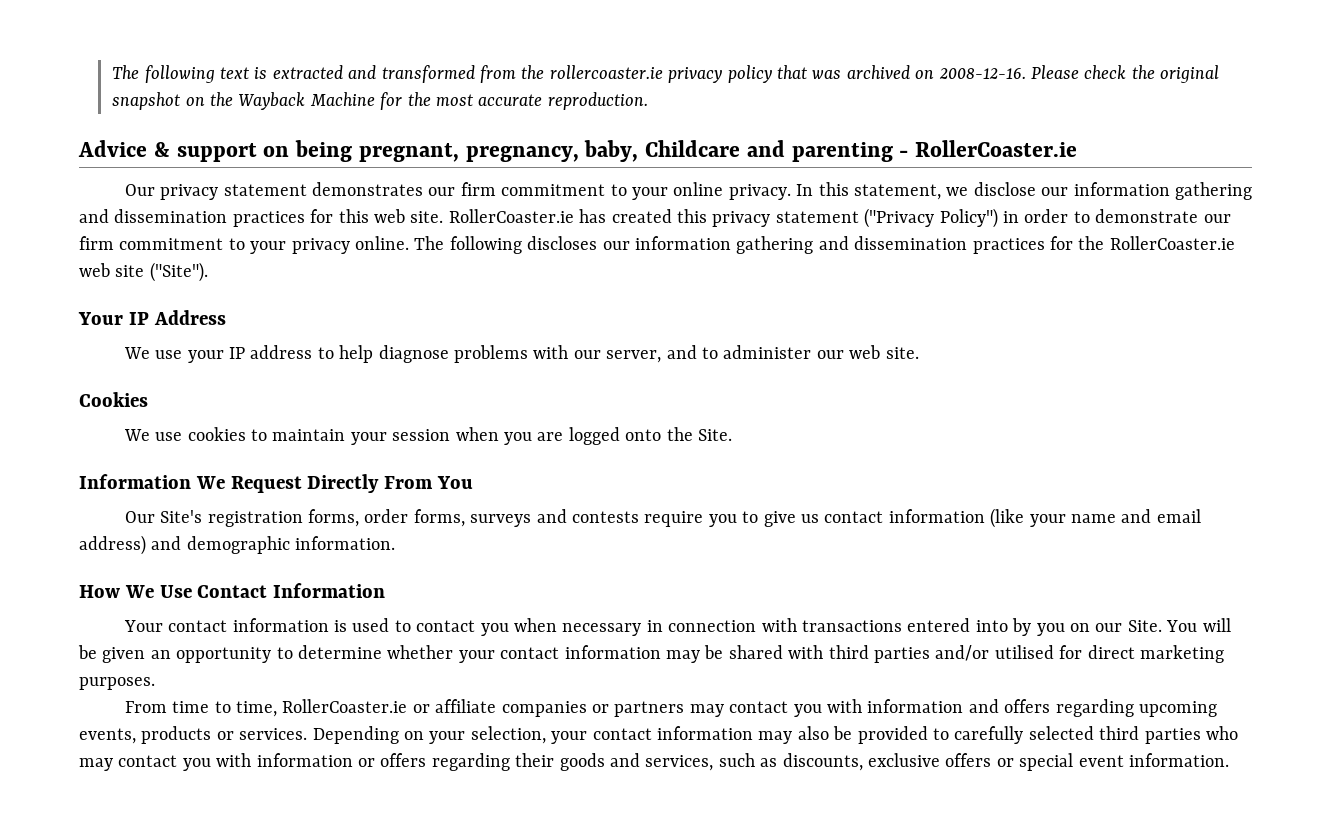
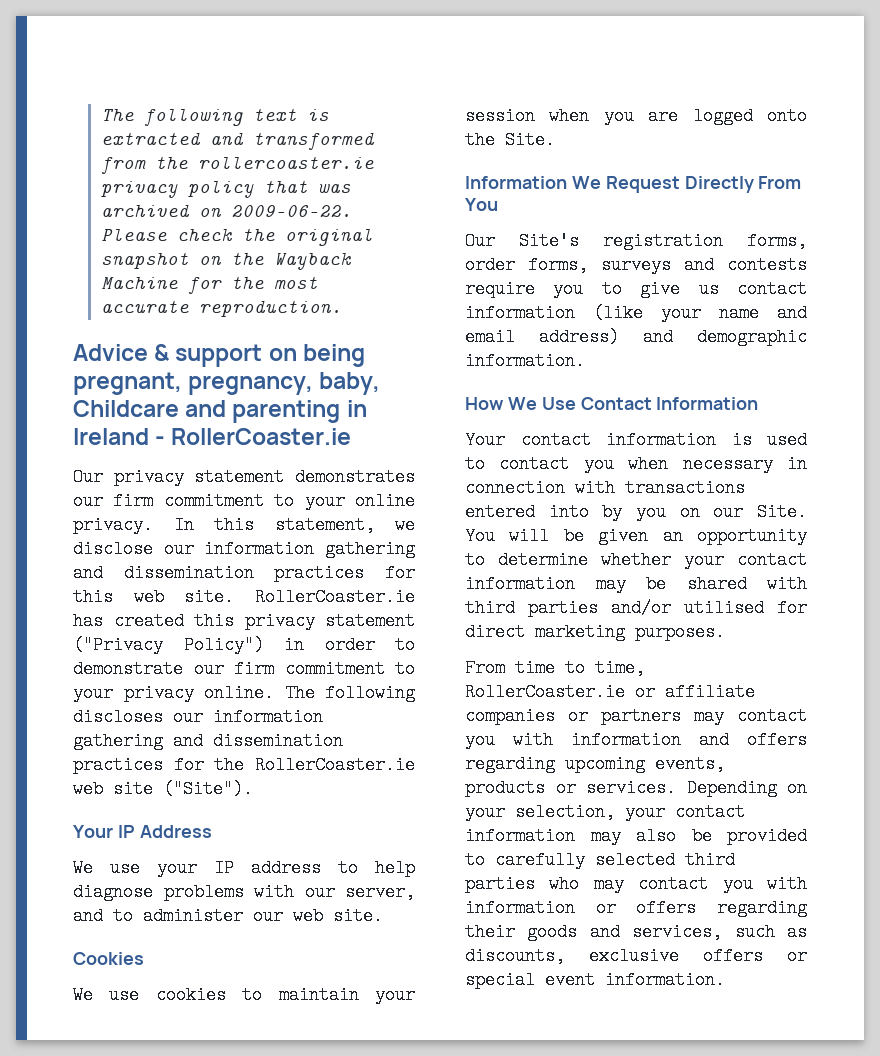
- The following text is extracted and transformed from the rollercoaster.ie privacy policy that was archived on 2008-12-16.
+ The following text is extracted and transformed from the rollercoaster.ie privacy policy that was archived on 2009-06-22.
- Advice & support on being pregnant, pregnancy, baby, Childcare and parenting - RollerCoaster.ie
+ Advice & support on being pregnant, pregnancy, baby, Childcare and parenting in Ireland - RollerCoaster.ie

